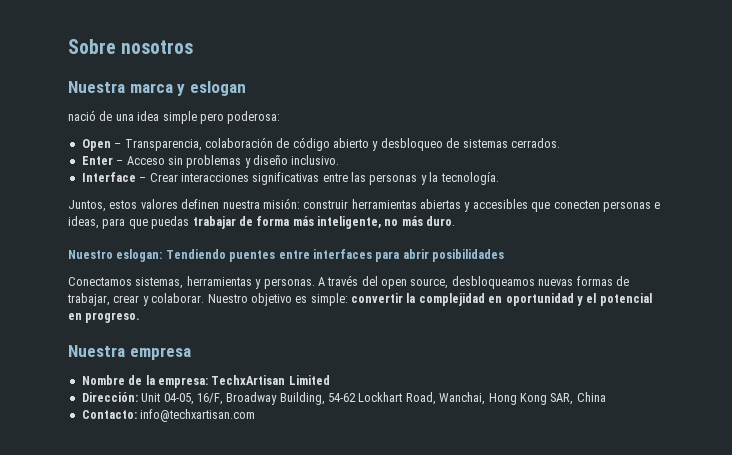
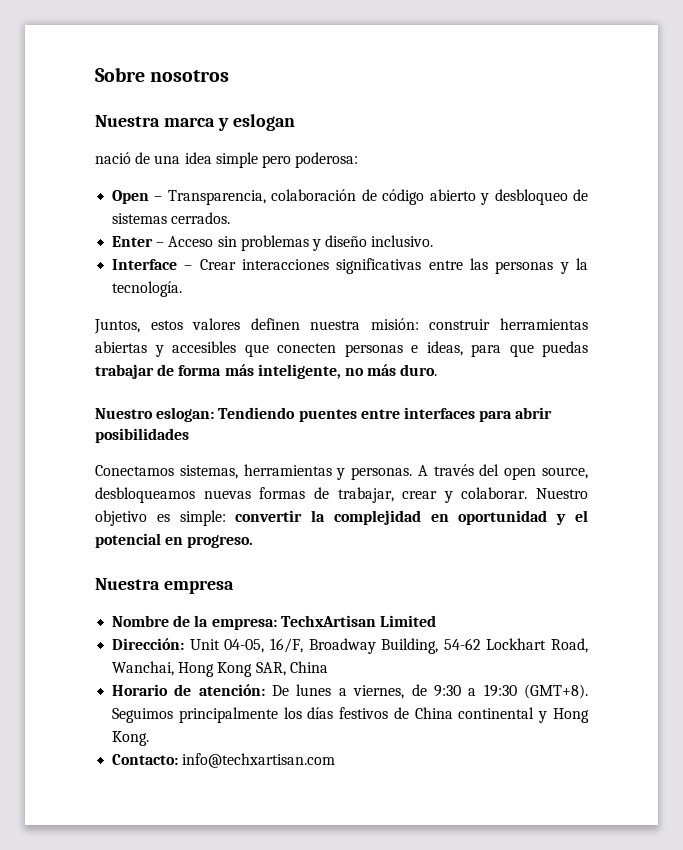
+ Horario de atención: De lunes a viernes, de 9:30 a 19:30 (GMT+8). Seguimos principalmente los días festivos de China continental y Hong Kong.

